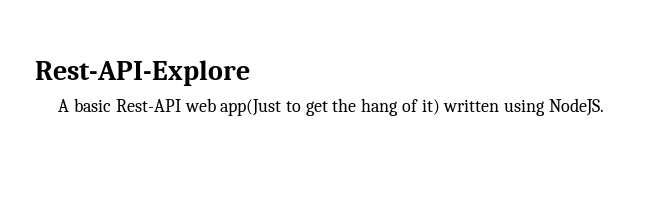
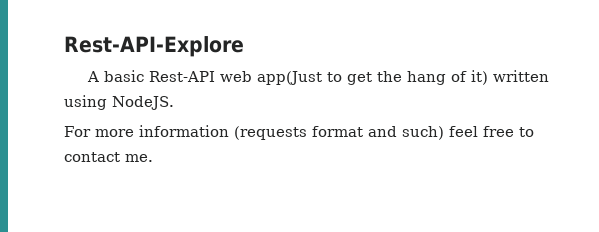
+ For more information (requests format and such) feel free to contact me.

